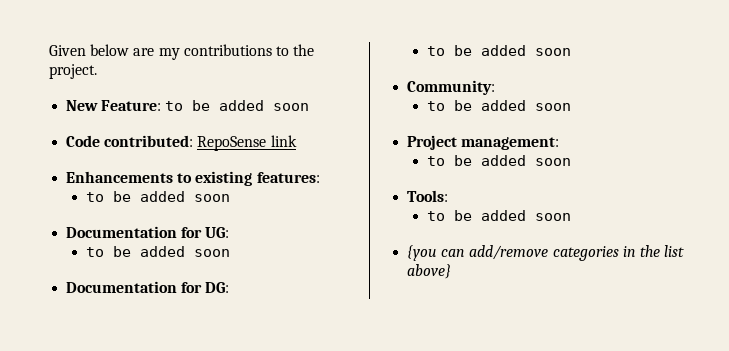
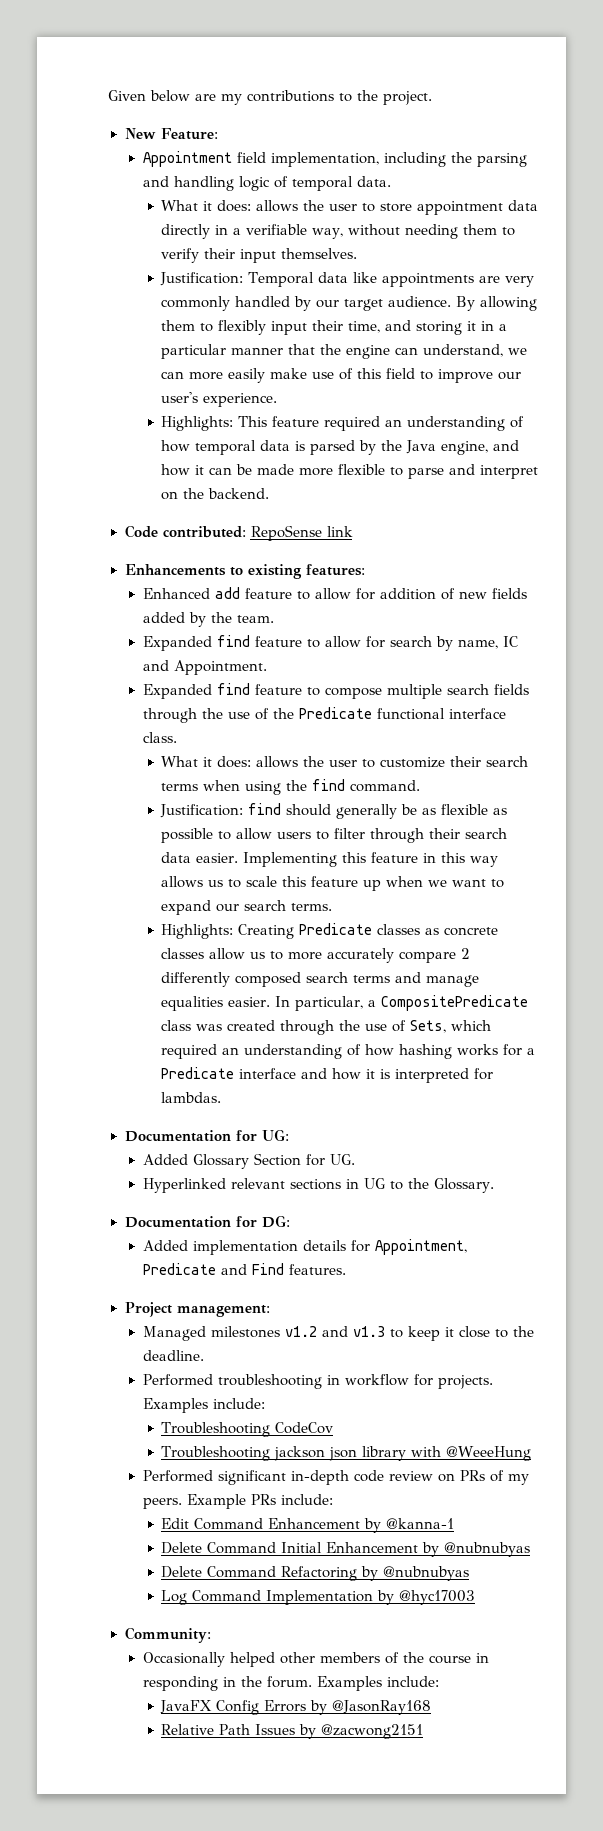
- New Feature: to be added soon
+ New Feature:
+ Appointment field implementation, including the parsing and handling logic of temporal data.
+ What it does: allows the user to store appointment data directly in a verifiable way, without needing them to verify their input themselves.
+ Justification: Temporal data like appointments are very commonly handled by our target audience. By allowing them to flexibly input their time, and storing it in a particular manner that the engine can understand, we can more easily make use of this field to improve our user's experience.
+ Highlights: This feature required an understanding of how temporal data is parsed by the Java engine, and how it can be made more flexible to parse and interpret on the backend.
  Enhancements to existing features:
- to be added soon
+ Enhanced add feature to allow for addition of new fields added by the team.
+ Expanded find feature to allow for search by name, IC and Appointment.
+ Expanded find feature to compose multiple search fields through the use of the Predicate functional interface class.
+ What it does: allows the user to customize their search terms when using the find command.
+ Justification: find should generally be as flexible as possible to allow users to filter through their search data easier. Implementing this feature in this way allows us to scale this feature up when we want to expand our search terms.
+ Highlights: Creating Predicate classes as concrete classes allow us to more accurately compare 2 differently composed search terms and manage equalities easier. In particular, a CompositePredicate class was created through the use of Sets, which required an understanding of how hashing works for a Predicate interface and how it is interpreted for lambdas.
  Documentation for UG:
- to be added soon
+ Added Glossary Section for UG.
+ Hyperlinked relevant sections in UG to the Glossary.
  Documentation for DG:
- to be added soon
+ Added implementation details for Appointment, Predicate and Find features.
+ Project management:
+ Managed milestones v1.2 and v1.3 to keep it close to the deadline.
+ Performed troubleshooting in workflow for projects. Examples include:
+ Troubleshooting CodeCov
+ Troubleshooting jackson json library with @WeeeHung
+ Performed significant in-depth code review on PRs of my peers. Example PRs include:
+ Edit Command Enhancement by @kanna-1
+ Delete Command Initial Enhancement by @nubnubyas
+ Delete Command Refactoring by @nubnubyas
+ Log Command Implementation by @hyc17003
  Community:
- to be added soon
- Project management:
- to be added soon
- Tools:
- to be added soon
- {you can add/remove categories in the list above}
+ Occasionally helped other members of the course in responding in the forum. Examples include:
+ JavaFX Config Errors by @JasonRay168
+ Relative Path Issues by @zacwong2151

